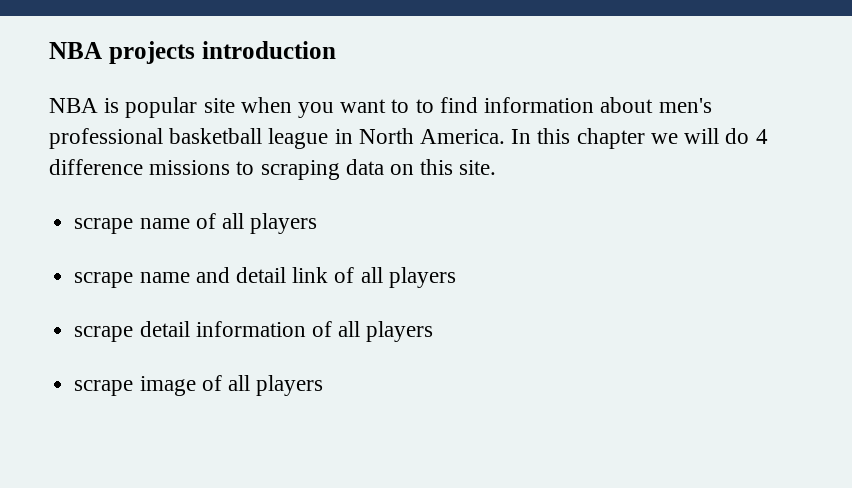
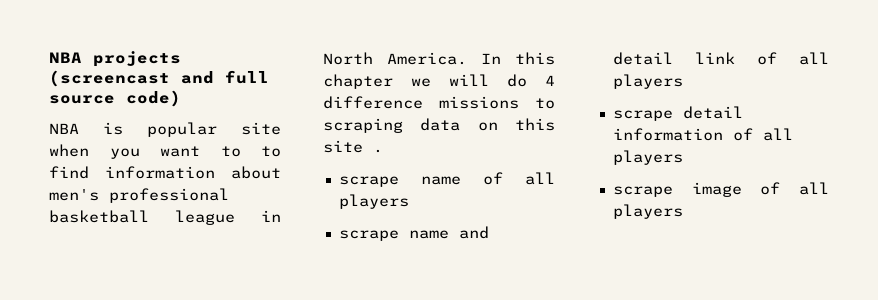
- NBA projects introduction
+ NBA projects (screencast and full source code)
- In this chapter we will do 4 difference missions to scraping data on this site.
+ In this chapter we will do 4 difference missions to scraping data on this site .

